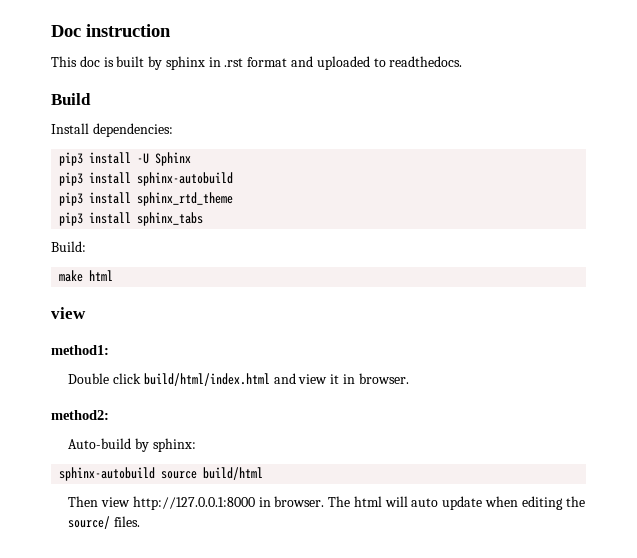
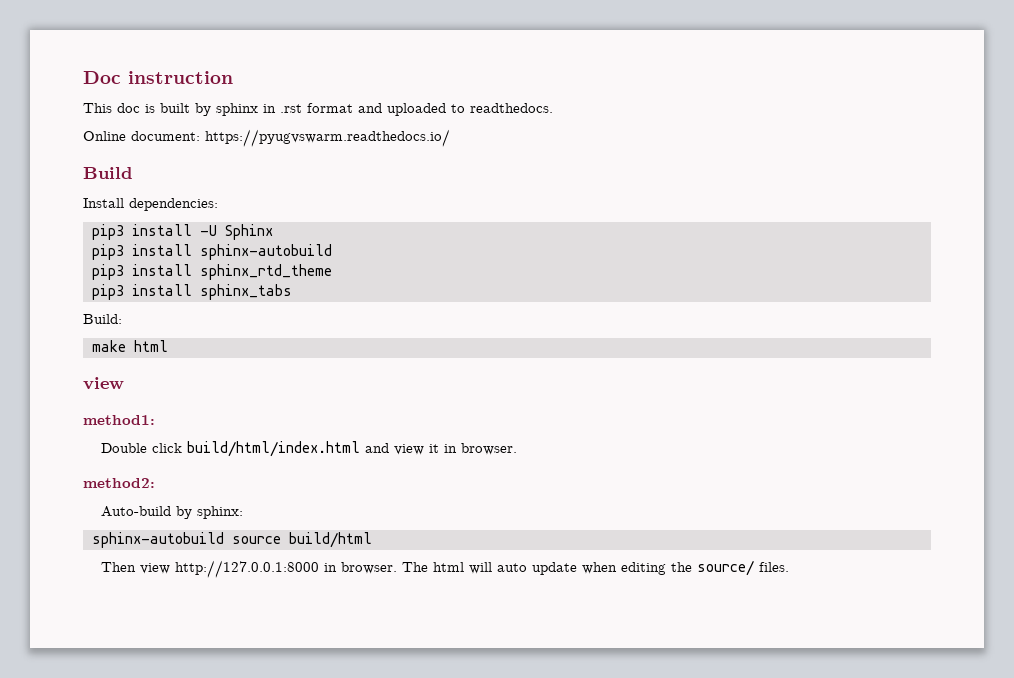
+ Online document: https://pyugvswarm.readthedocs.io/

